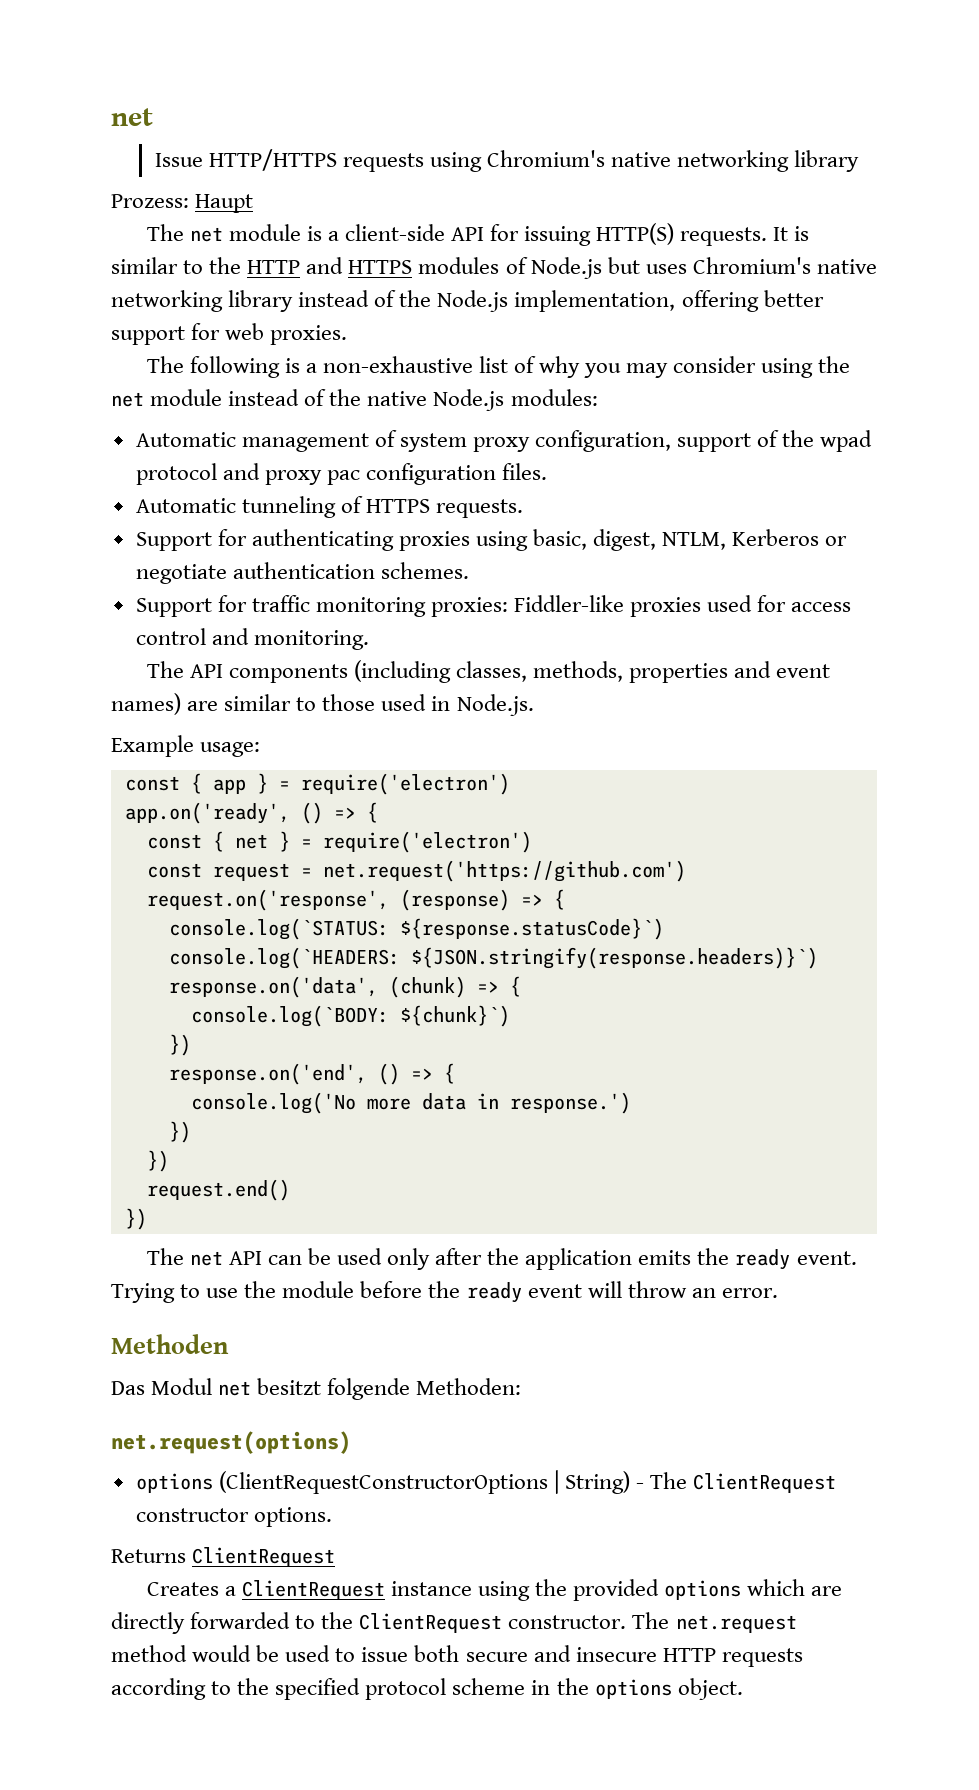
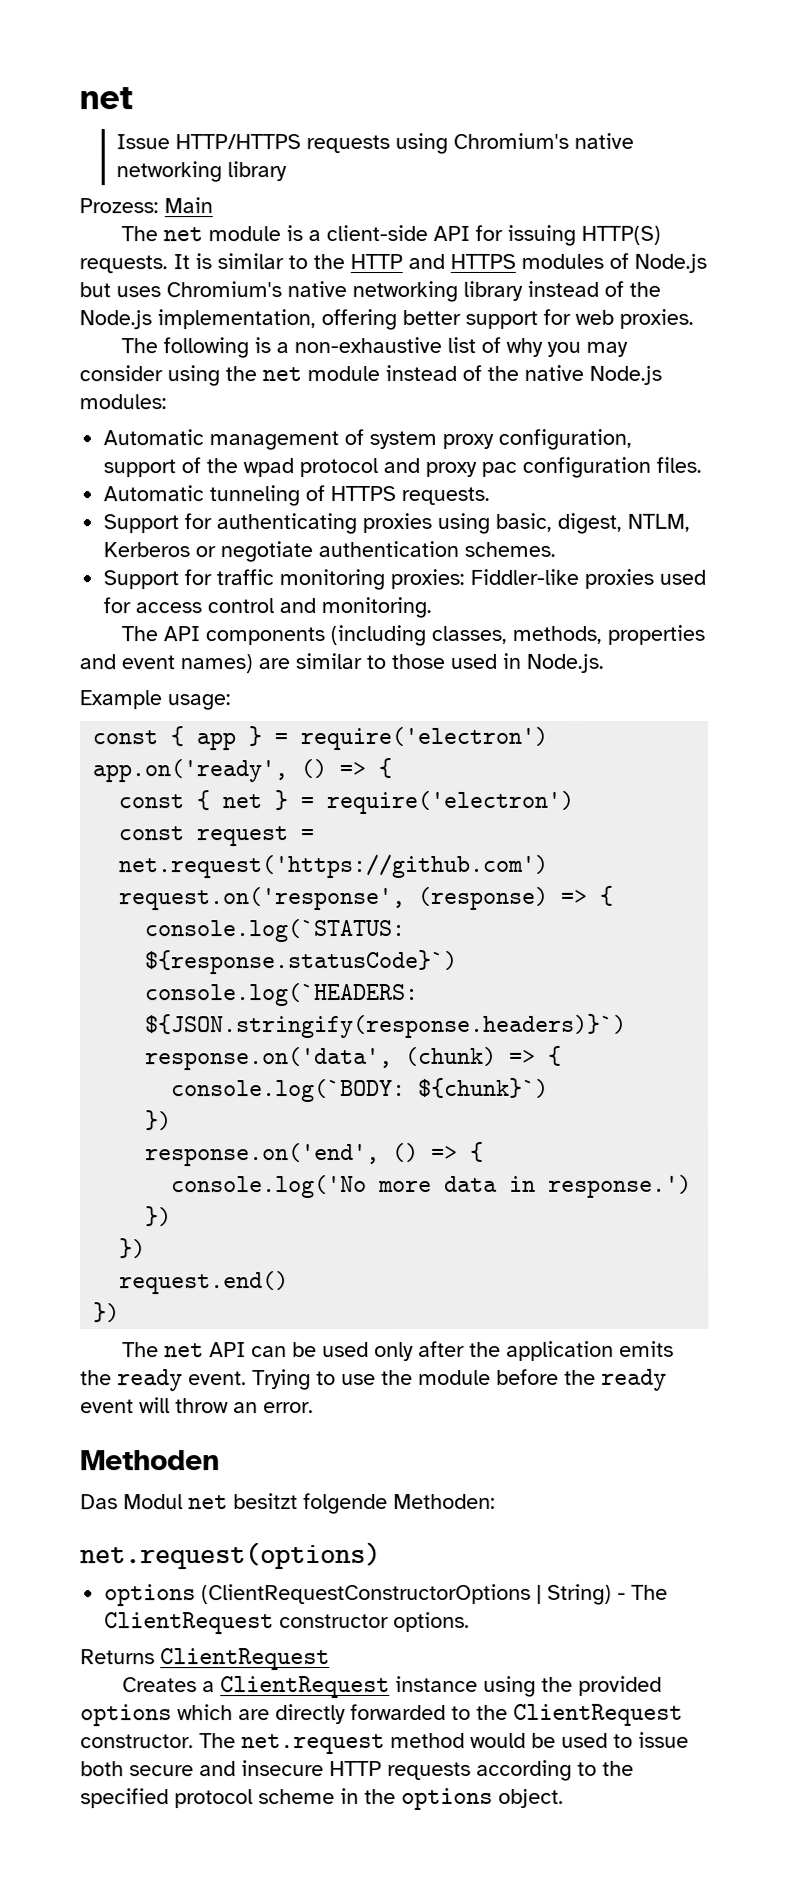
- Prozess: Haupt
+ Prozess: Main

